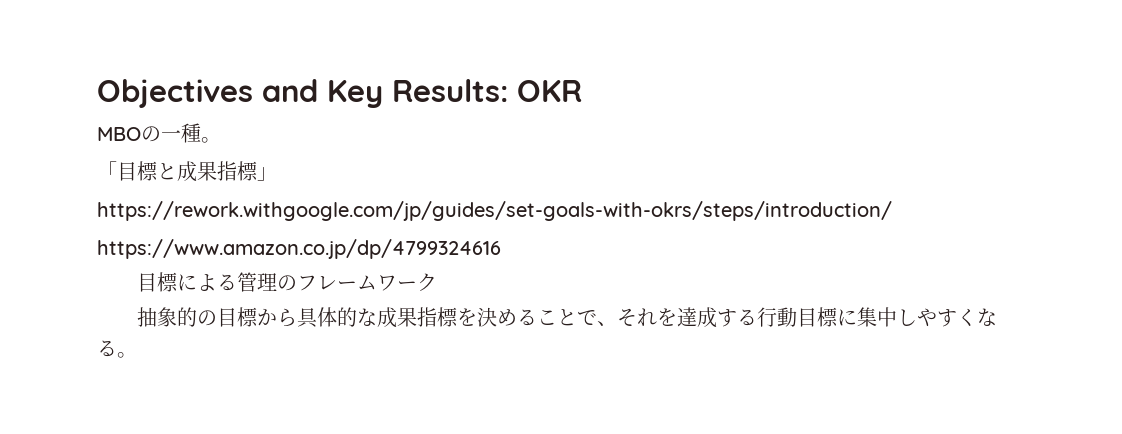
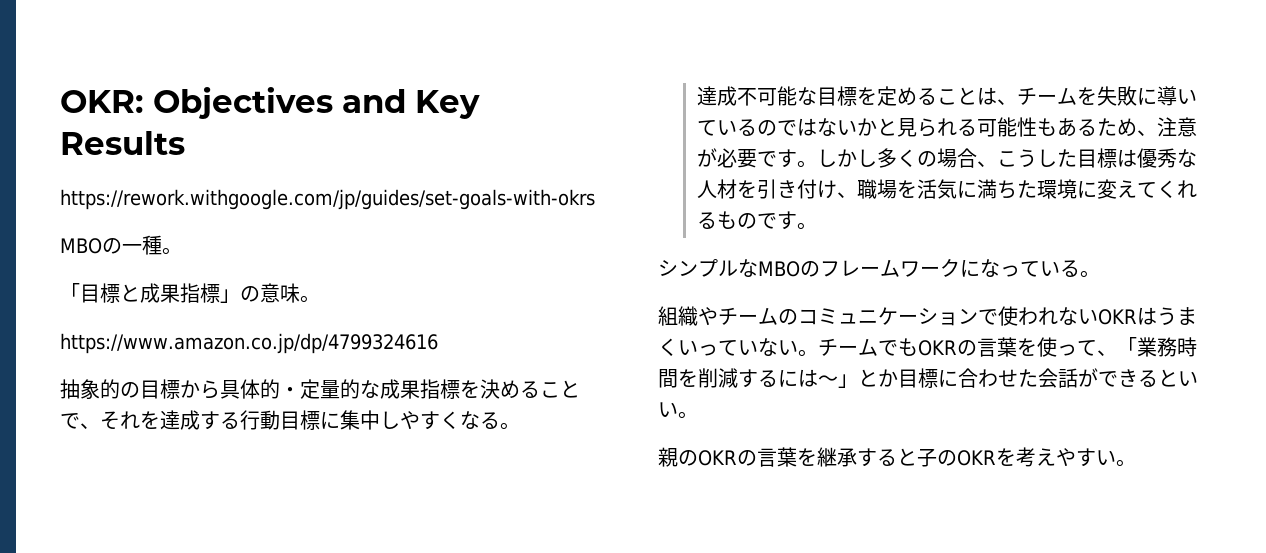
- Objectives and Key Results: OKR
+ OKR: Objectives and Key Results
+ https://rework.withgoogle.com/jp/guides/set-goals-with-okrs
- 「目標と成果指標」
- https://rework.withgoogle.com/jp/guides/set-goals-with-okrs/steps/introduction/
+ 「目標と成果指標」の意味。
- 目標による管理のフレームワーク
- 抽象的の目標から具体的な成果指標を決めることで、それを達成する行動目標に集中しやすくなる。
+ 抽象的の目標から具体的・定量的な成果指標を決めることで、それを達成する行動目標に集中しやすくなる。
+ 達成不可能な目標を定めることは、チームを失敗に導いているのではないかと見られる可能性もあるため、注意が必要です。しかし多くの場合、こうした目標は優秀な人材を引き付け、職場を活気に満ちた環境に変えてくれるものです。
+ シンプルなMBOのフレームワークになっている。
+ 組織やチームのコミュニケーションで使われないOKRはうまくいっていない。チームでもOKRの言葉を使って、「業務時間を削減するには〜」とか目標に合わせた会話ができるといい。
+ 親のOKRの言葉を継承すると子のOKRを考えやすい。

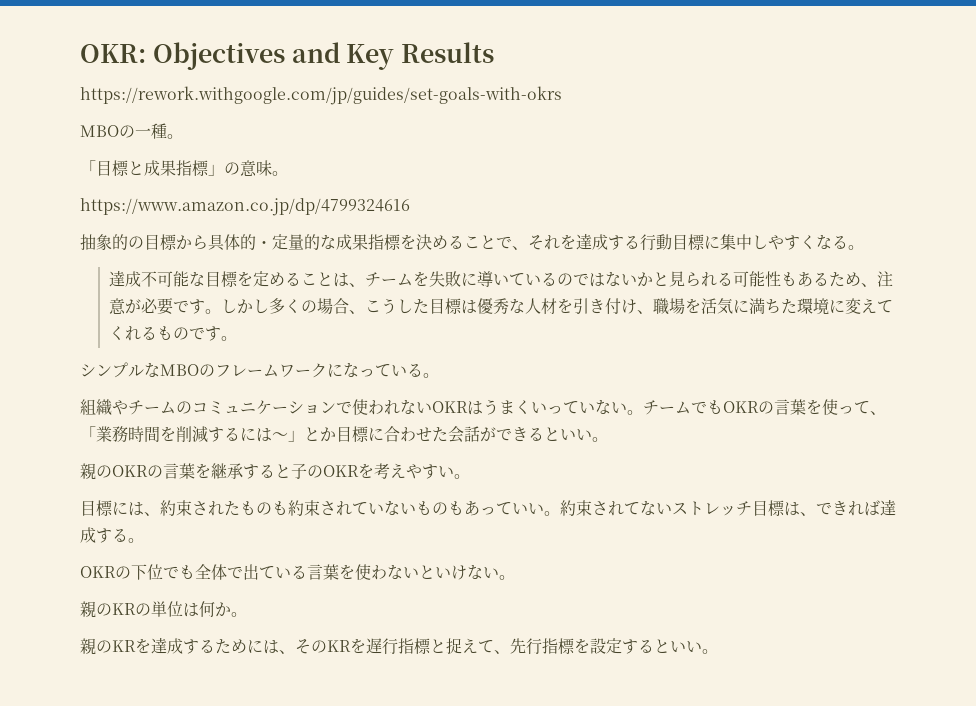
+ 目標には、約束されたものも約束されていないものもあっていい。約束されてないストレッチ目標は、できれば達成する。
+ OKRの下位でも全体で出ている言葉を使わないといけない。
+ 親のKRの単位は何か。
+ 親のKRを達成するためには、そのKRを遅行指標と捉えて、先行指標を設定するといい。

